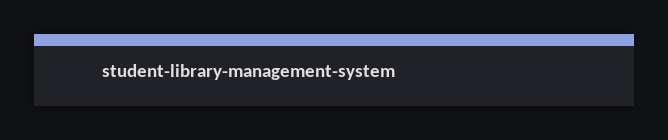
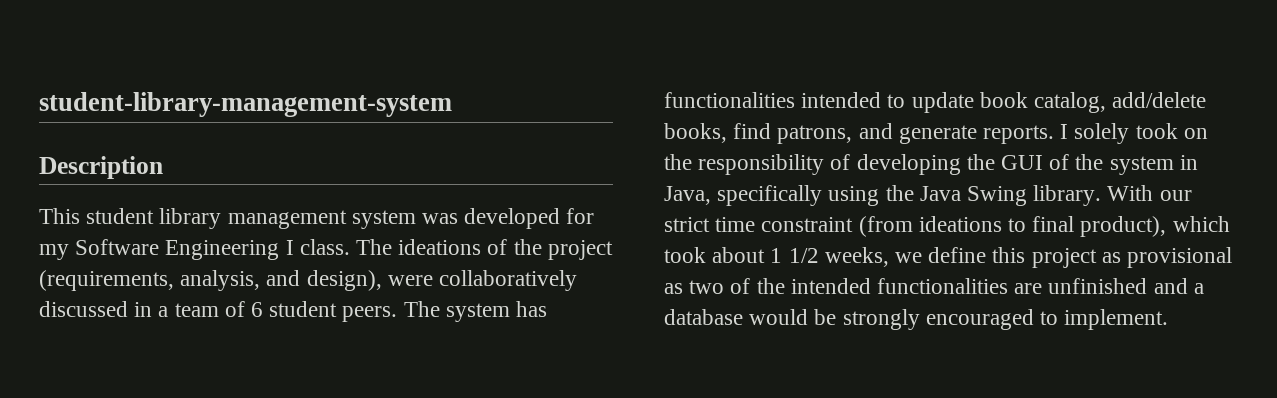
+ Description
+ This student library management system was developed for my Software Engineering I class. The ideations of the project (requirements, analysis, and design), were collaboratively discussed in a team of 6 student peers. The system has functionalities intended to update book catalog, add/delete books, find patrons, and generate reports. I solely took on the responsibility of developing the GUI of the system in Java, specifically using the Java Swing library. With our strict time constraint (from ideations to final product), which took about 1 1/2 weeks, we define this project as provisional as two of the intended functionalities are unfinished and a database would be strongly encouraged to implement.

